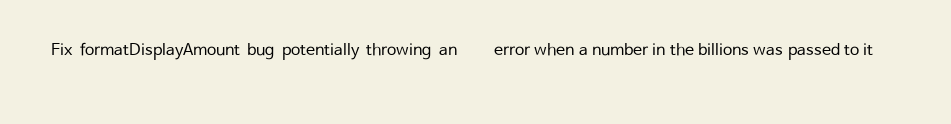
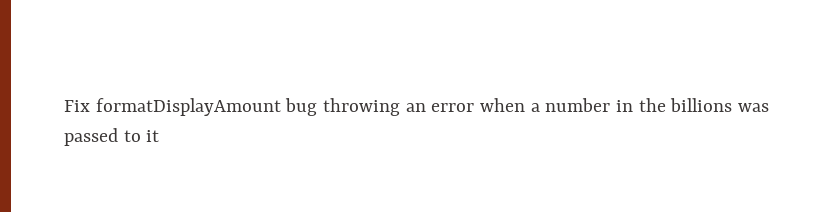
- Fix formatDisplayAmount bug potentially throwing an error when a number in the billions was passed to it
+ Fix formatDisplayAmount bug throwing an error when a number in the billions was passed to it

